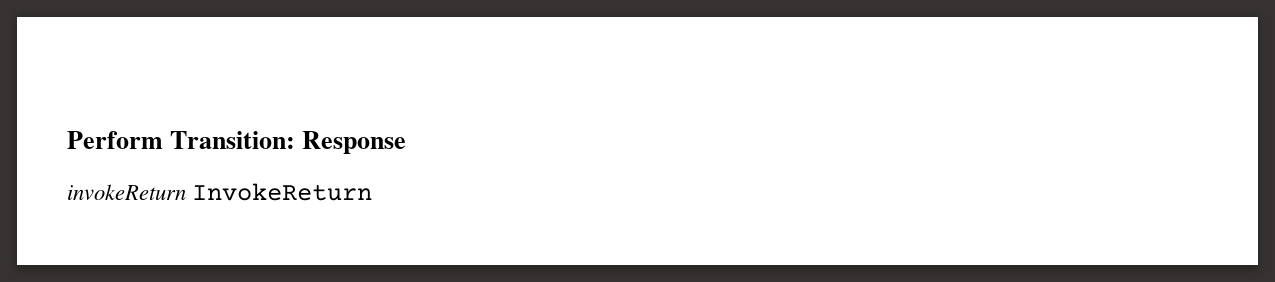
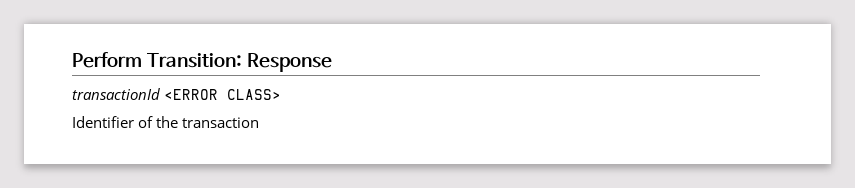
- invokeReturn InvokeReturn
+ transactionId <ERROR CLASS>
+ Identifier of the transaction

